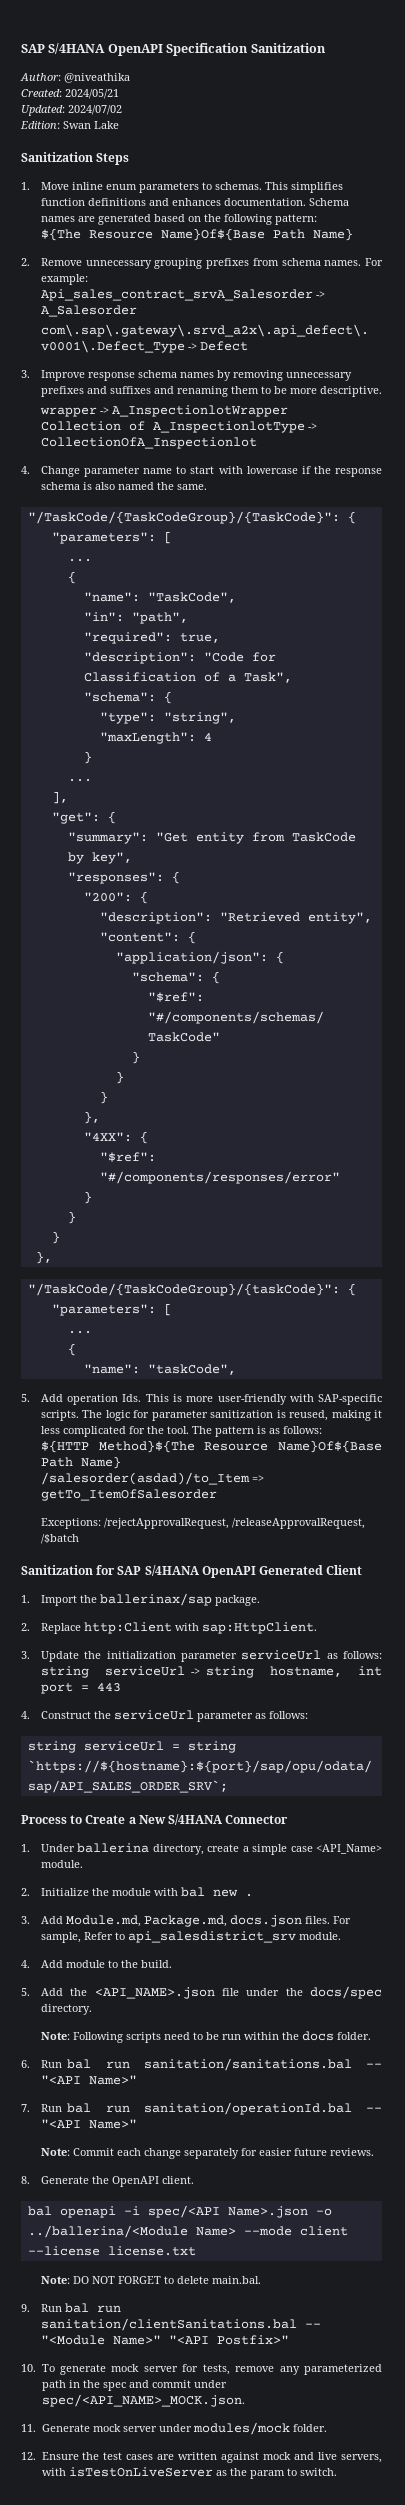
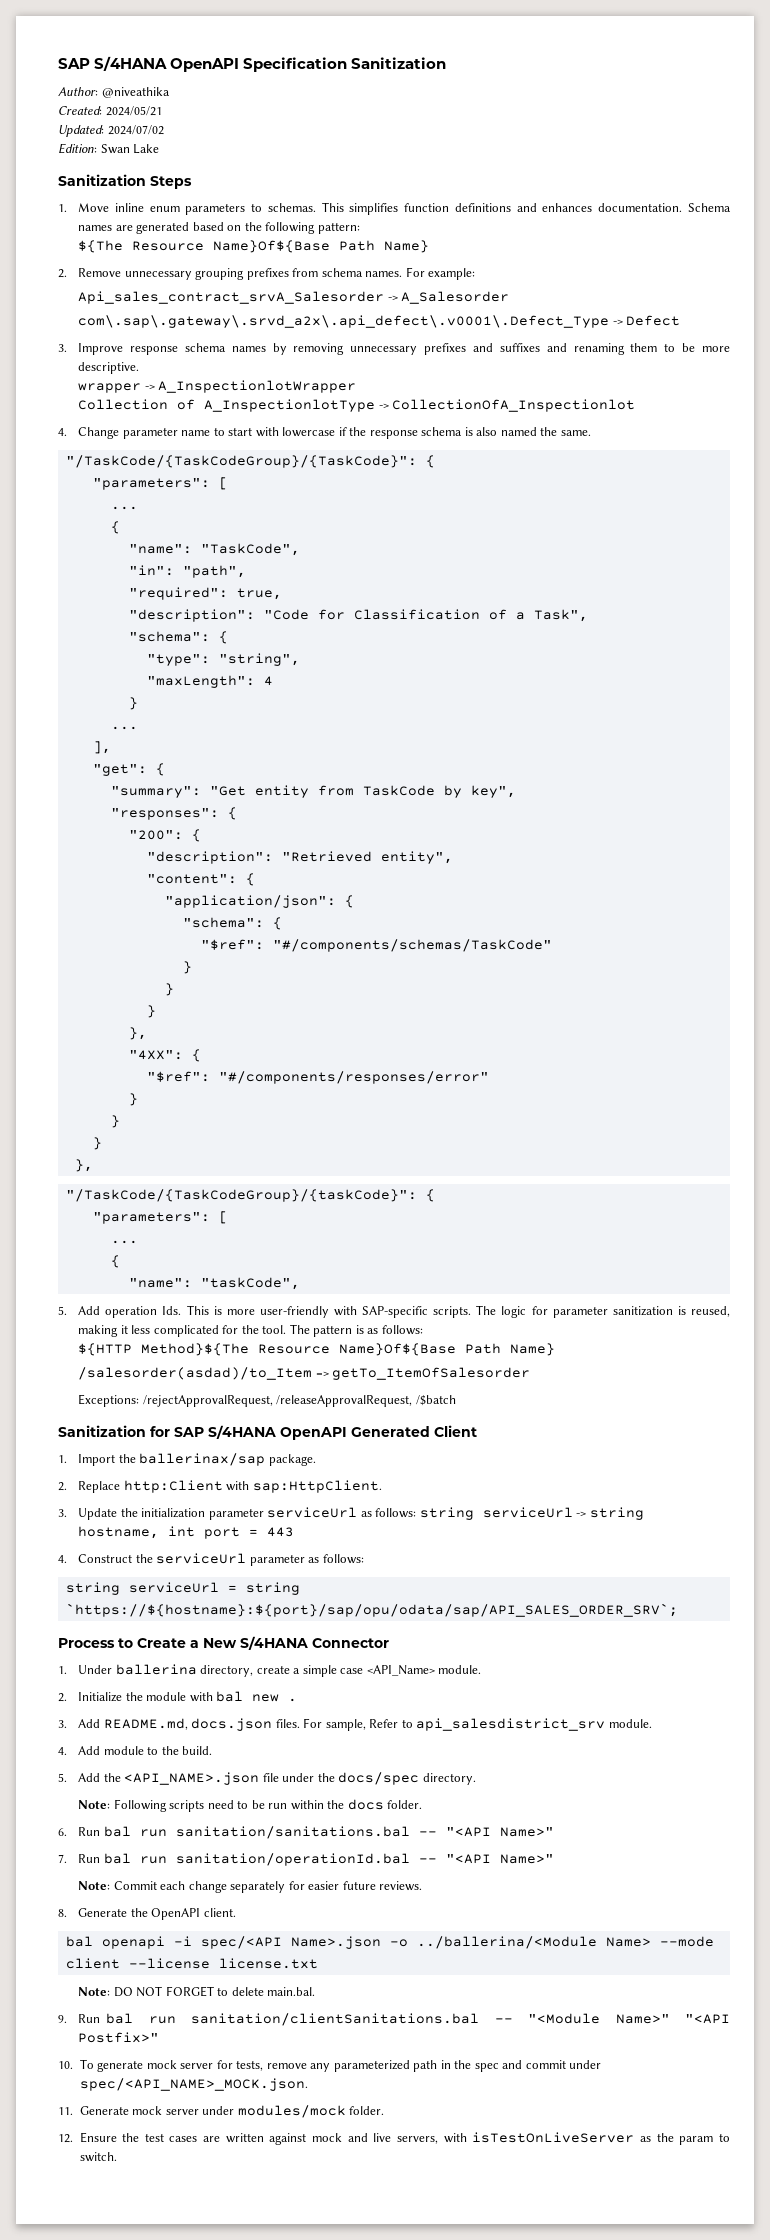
- 3. Add Module.md, Package.md, docs.json files.
+ 3. Add README.md, docs.json files.

